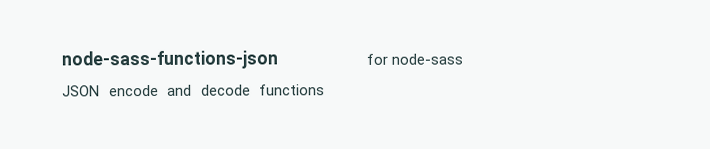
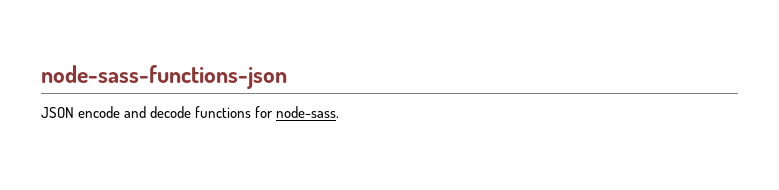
- JSON encode and decode functions for node-sass
+ JSON encode and decode functions for node-sass.

